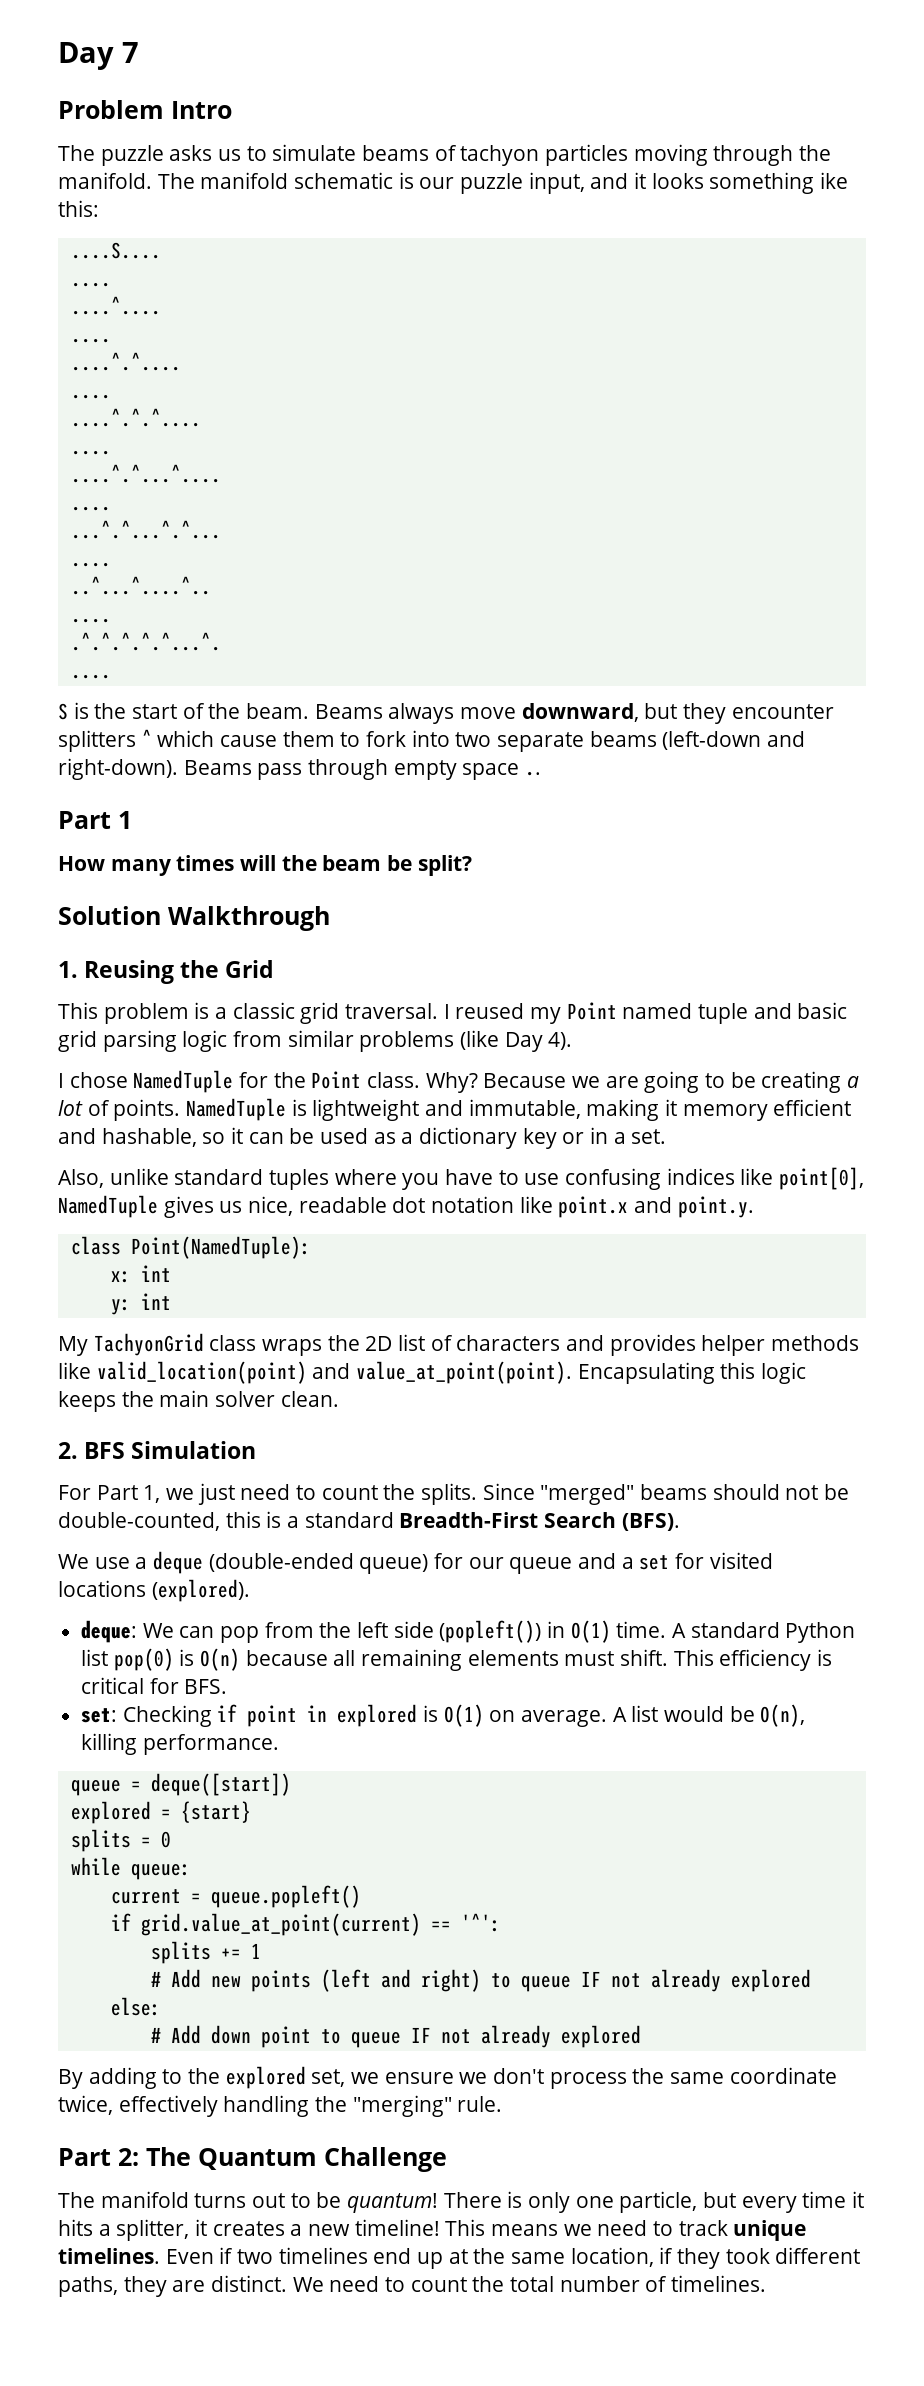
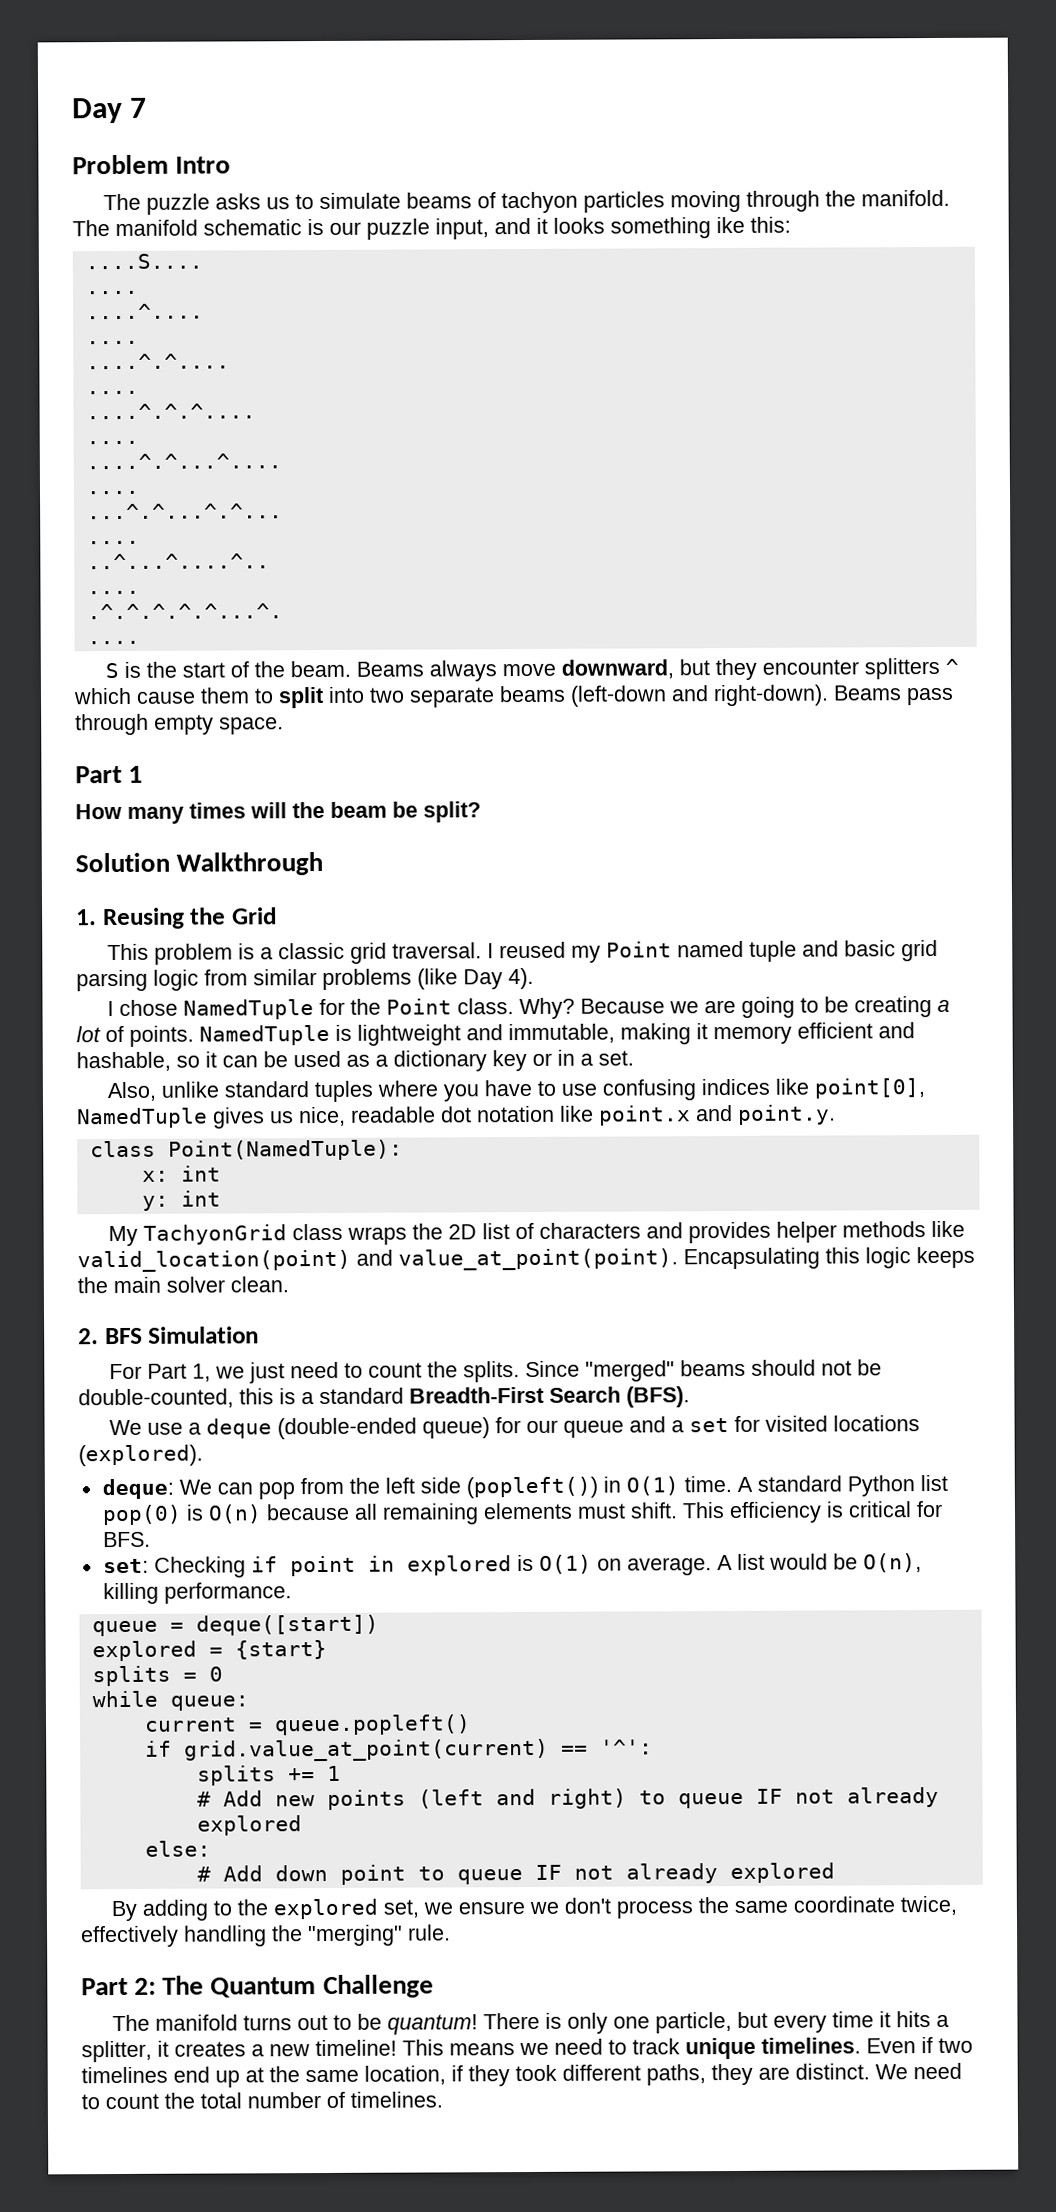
- Beams always move downward, but they encounter splitters ^ which cause them to fork into two separate beams (left-down and right-down).
+ Beams always move downward, but they encounter splitters ^ which cause them to split into two separate beams (left-down and right-down).
- Beams pass through empty space ..
+ Beams pass through empty space.

